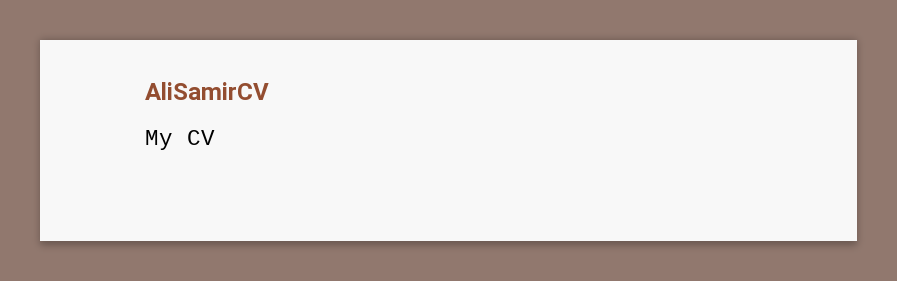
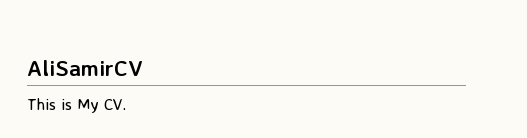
- My CV
+ This is My CV.

